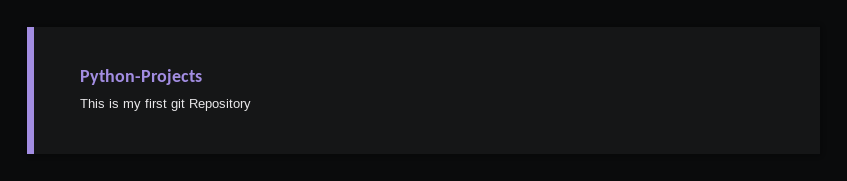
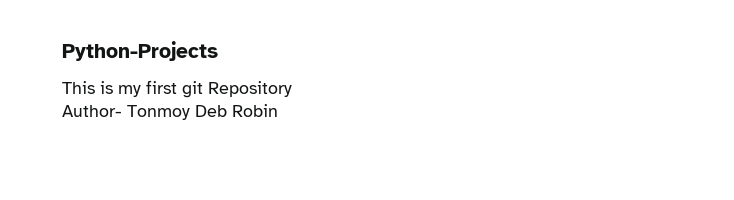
+ Author- Tonmoy Deb Robin

